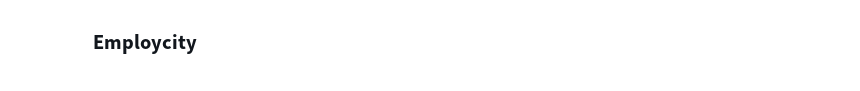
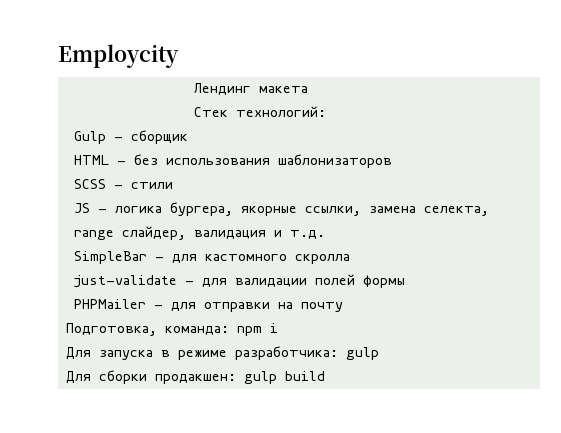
+ Лендинг макета
+ Стек технологий:
+ Gulp - сборщик
+ HTML - без использования шаблонизаторов
+ SCSS - стили
+ JS - логика бургера, якорные ссылки, замена селекта, range слайдер, валидация и т.д.
+ SimpleBar - для кастомного скролла
+ just-validate - для валидации полей формы
+ PHPMailer - для отправки на почту
+ Подготовка, команда: npm i
+ Для запуска в режиме разработчика: gulp
+ Для сборки продакшен: gulp build

